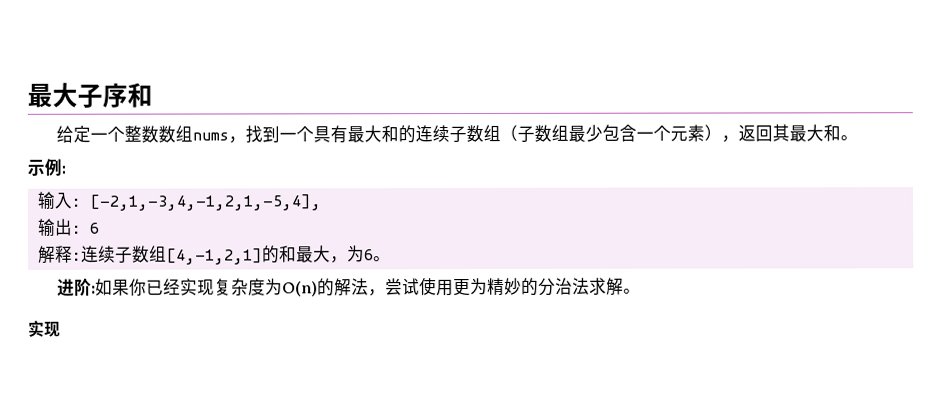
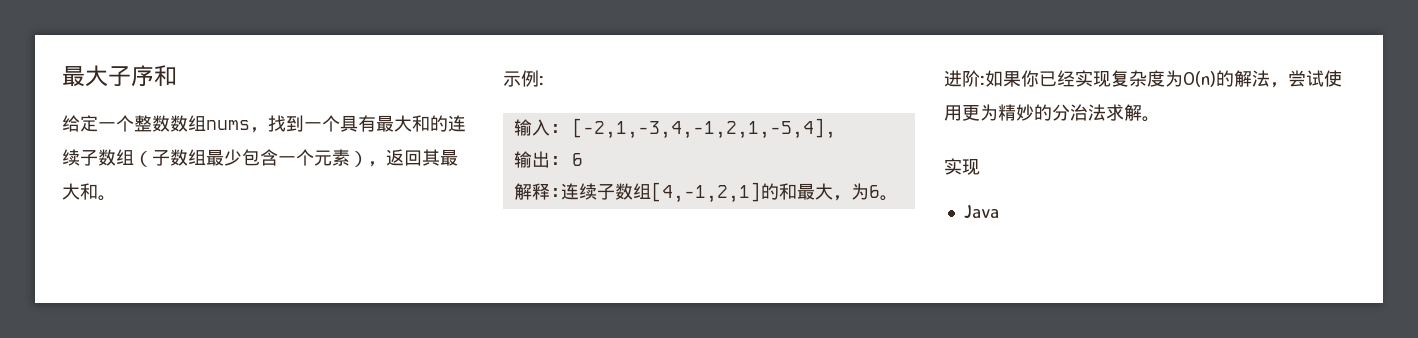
+ Java

